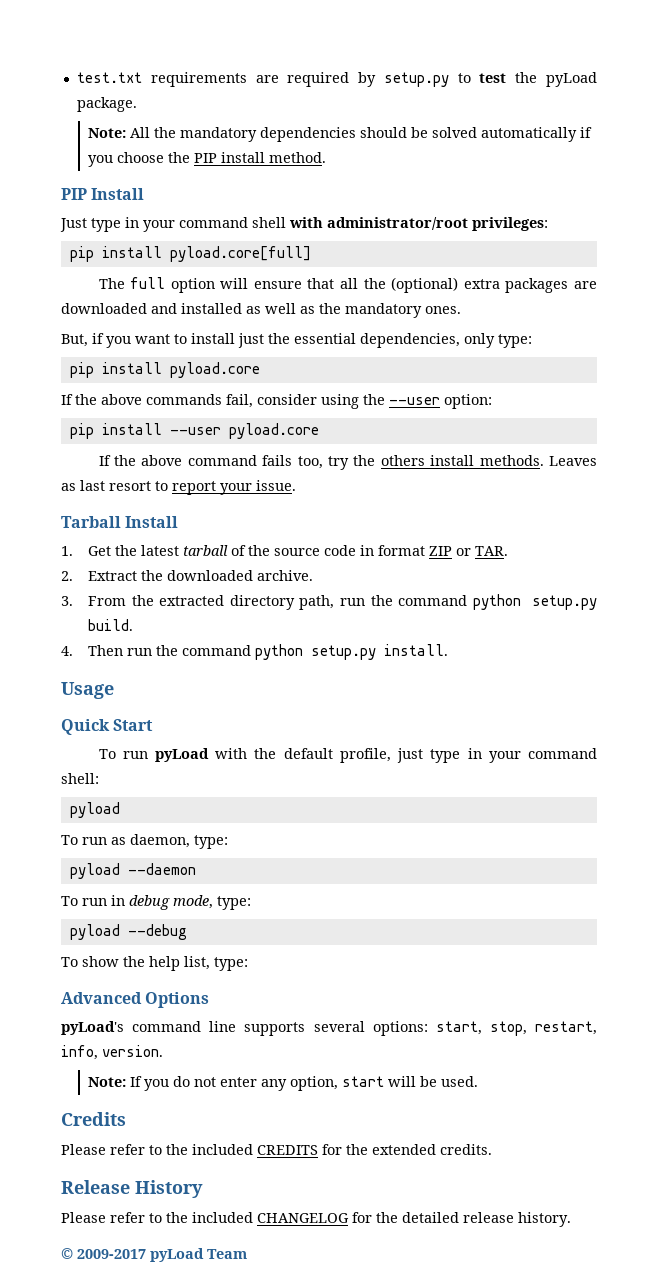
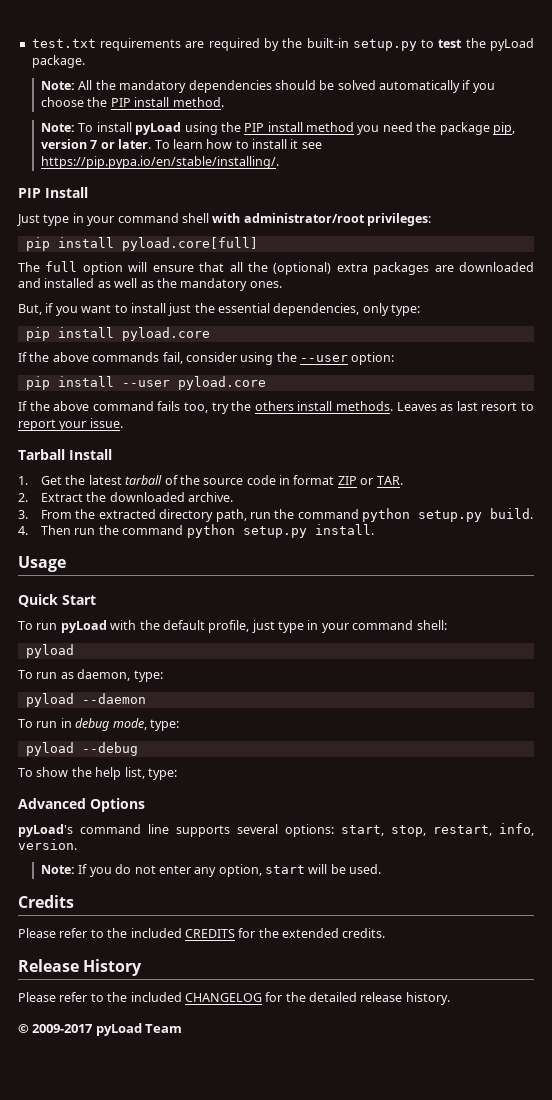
- test.txt requirements are required by setup.py to test the pyLoad package.
+ test.txt requirements are required by the built-in setup.py to test the pyLoad package.
+ Note: To install pyLoad using the PIP install method you need the package pip, version 7 or later. To learn how to install it see https://pip.pypa.io/en/stable/installing/.

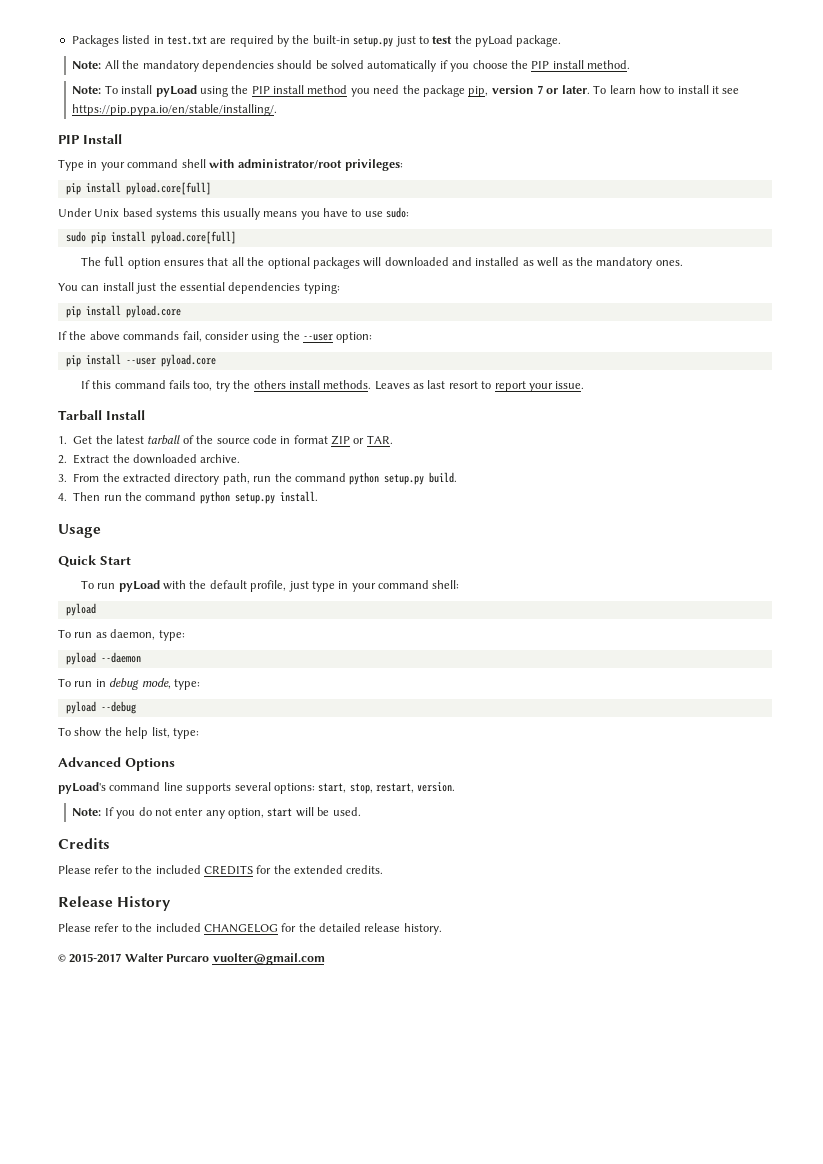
- test.txt requirements are required by the built-in setup.py to test the pyLoad package.
+ Packages listed in test.txt are required by the built-in setup.py just to test the pyLoad package.
- Just type in your command shell with administrator/root privileges:
+ Type in your command shell with administrator/root privileges:
+ Under Unix based systems this usually means you have to use sudo:
+ sudo pip install pyload.core[full]
- The full option will ensure that all the (optional) extra packages are downloaded and installed as well as the mandatory ones.
+ The full option ensures that all the optional packages will downloaded and installed as well as the mandatory ones.
- But, if you want to install just the essential dependencies, only type:
+ You can install just the essential dependencies typing:
- If the above command fails too, try the others install methods.
+ If this command fails too, try the others install methods.
- pyLoad's command line supports several options: start, stop, restart, info, version.
+ pyLoad's command line supports several options: start, stop, restart, version.
- © 2009-2017 pyLoad Team
+ © 2015-2017 Walter Purcaro vuolter@gmail.com

